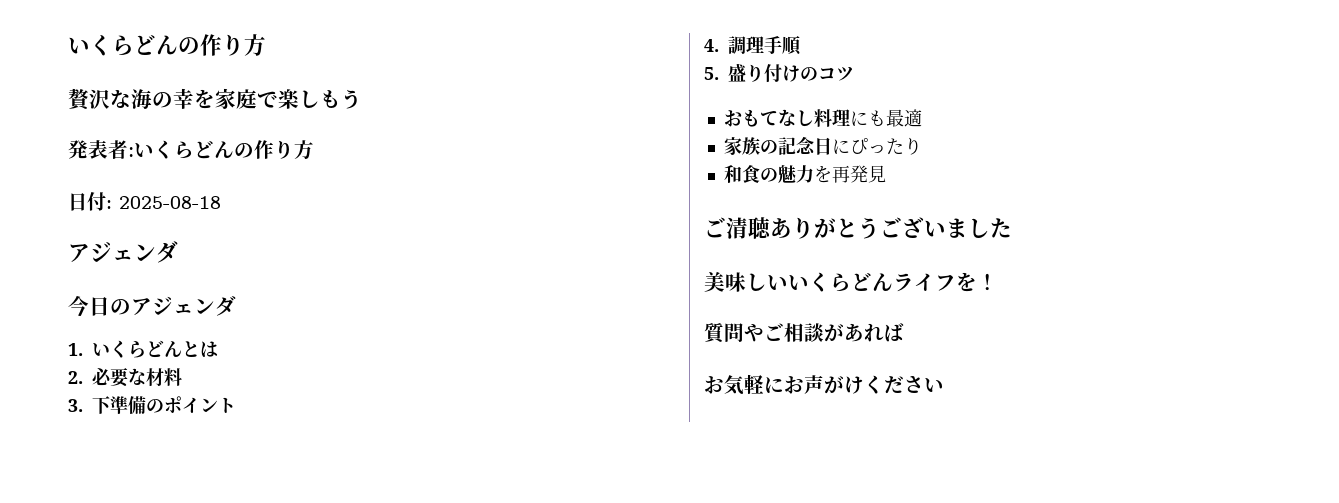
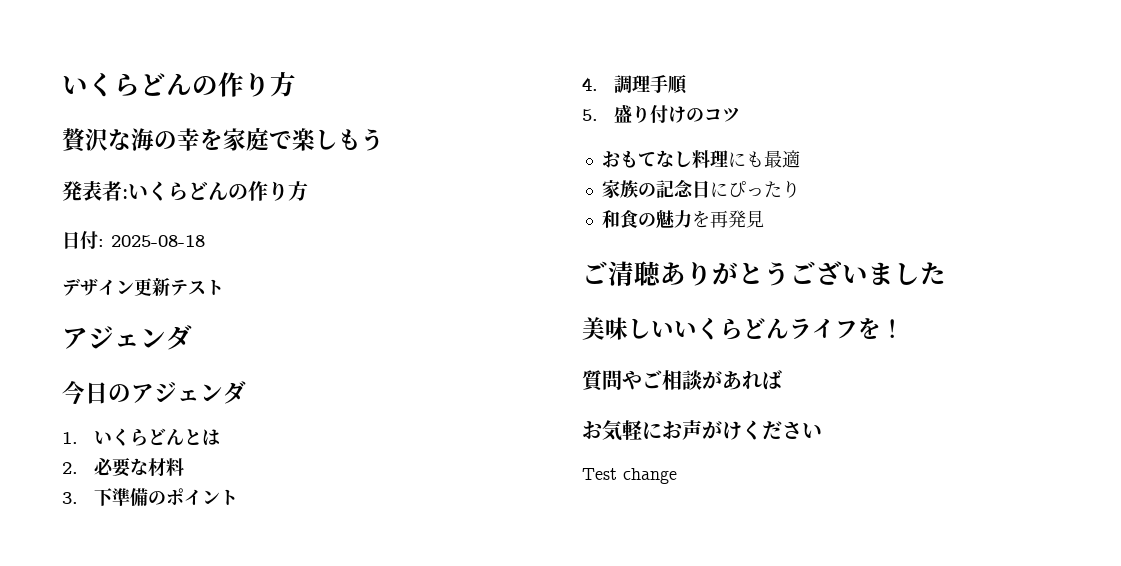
+ デザイン更新テスト
+ Test change

